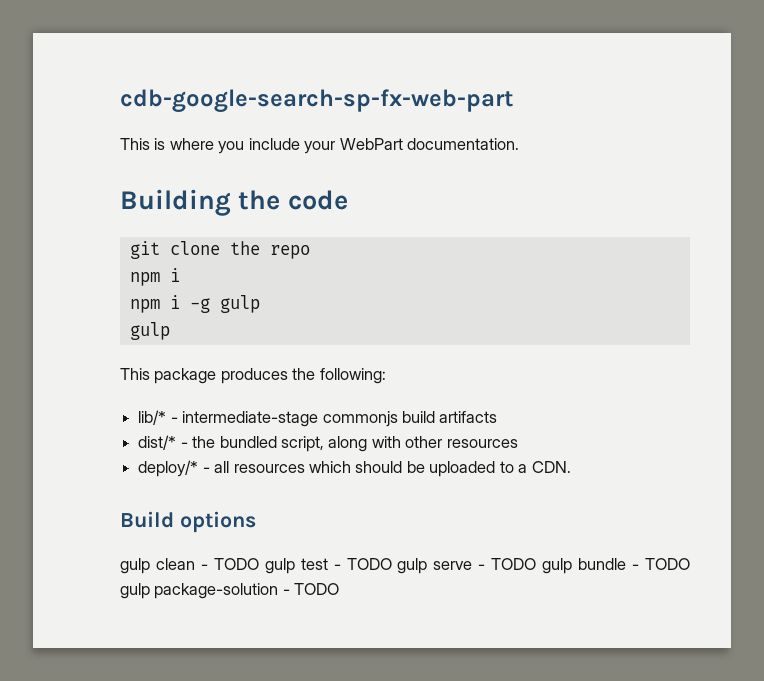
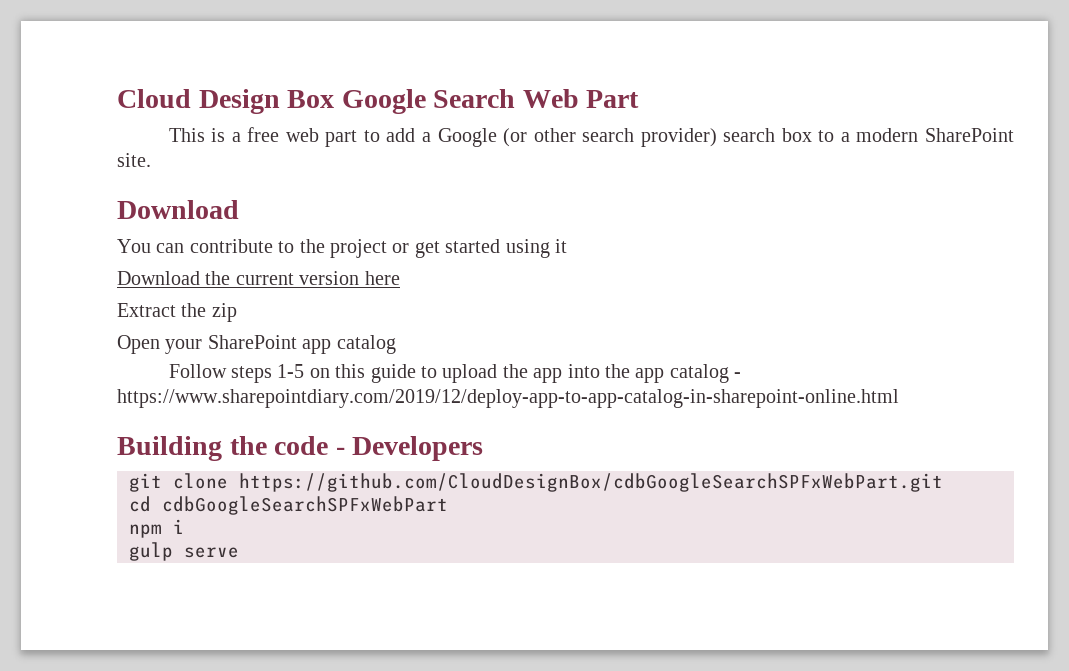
- cdb-google-search-sp-fx-web-part
- This is where you include your WebPart documentation.
+ Cloud Design Box Google Search Web Part
+ This is a free web part to add a Google (or other search provider) search box to a modern SharePoint site.
+ Download
+ You can contribute to the project or get started using it
+ Download the current version here
+ Extract the zip
+ Open your SharePoint app catalog
+ Follow steps 1-5 on this guide to upload the app into the app catalog - https://www.sharepointdiary.com/2019/12/deploy-app-to-app-catalog-in-sharepoint-online.html
- Building the code
+ Building the code - Developers
- git clone the repo
+ git clone https://github.com/CloudDesignBox/cdbGoogleSearchSPFxWebPart.git
+ cd cdbGoogleSearchSPFxWebPart
- npm i -g gulp
- gulp
- This package produces the following:
- lib/* - intermediate-stage commonjs build artifacts
- dist/* - the bundled script, along with other resources
- deploy/* - all resources which should be uploaded to a CDN.
- Build options
- gulp clean - TODO gulp test - TODO gulp serve - TODO gulp bundle - TODO gulp package-solution - TODO
+ gulp serve

